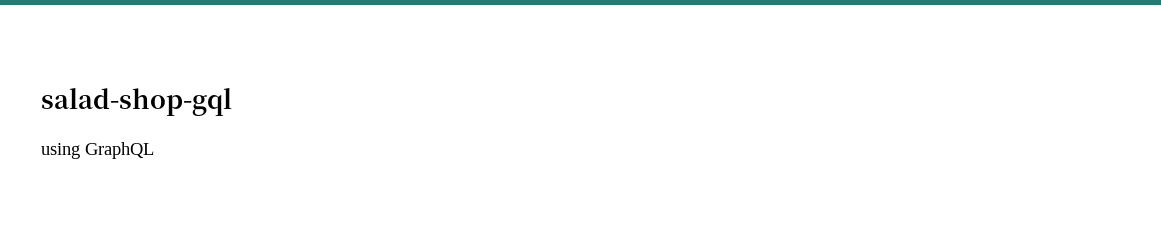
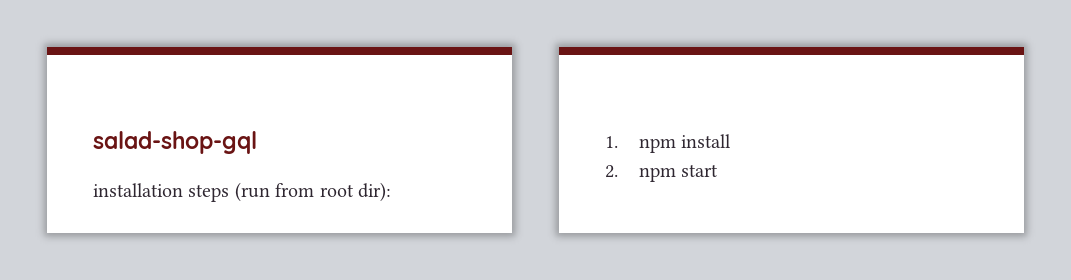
- using GraphQL
+ installation steps (run from root dir):
+ 1. npm install
+ 2. npm start

